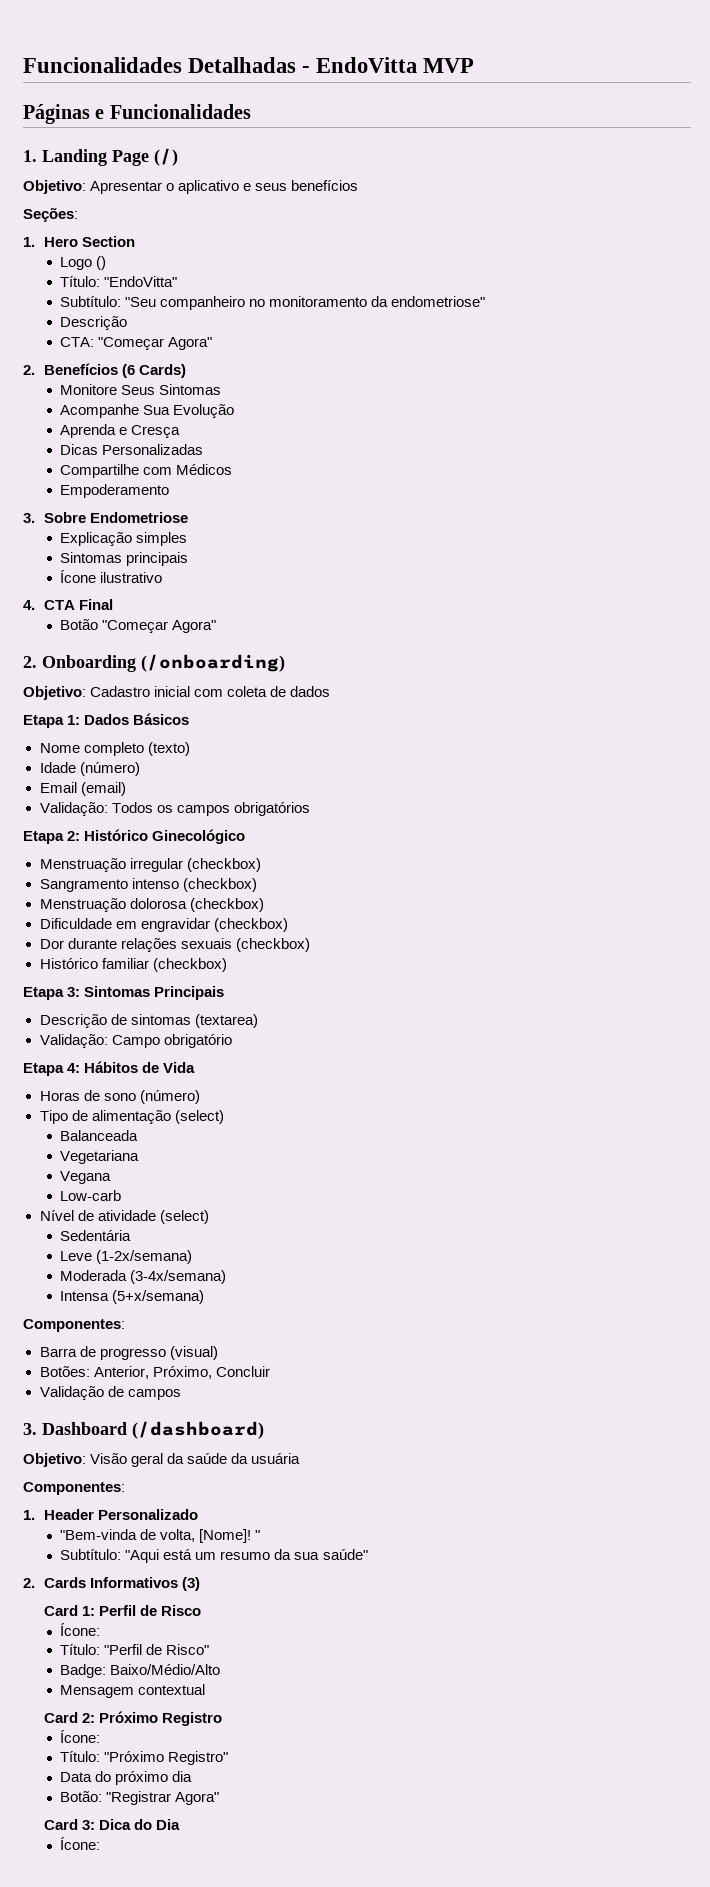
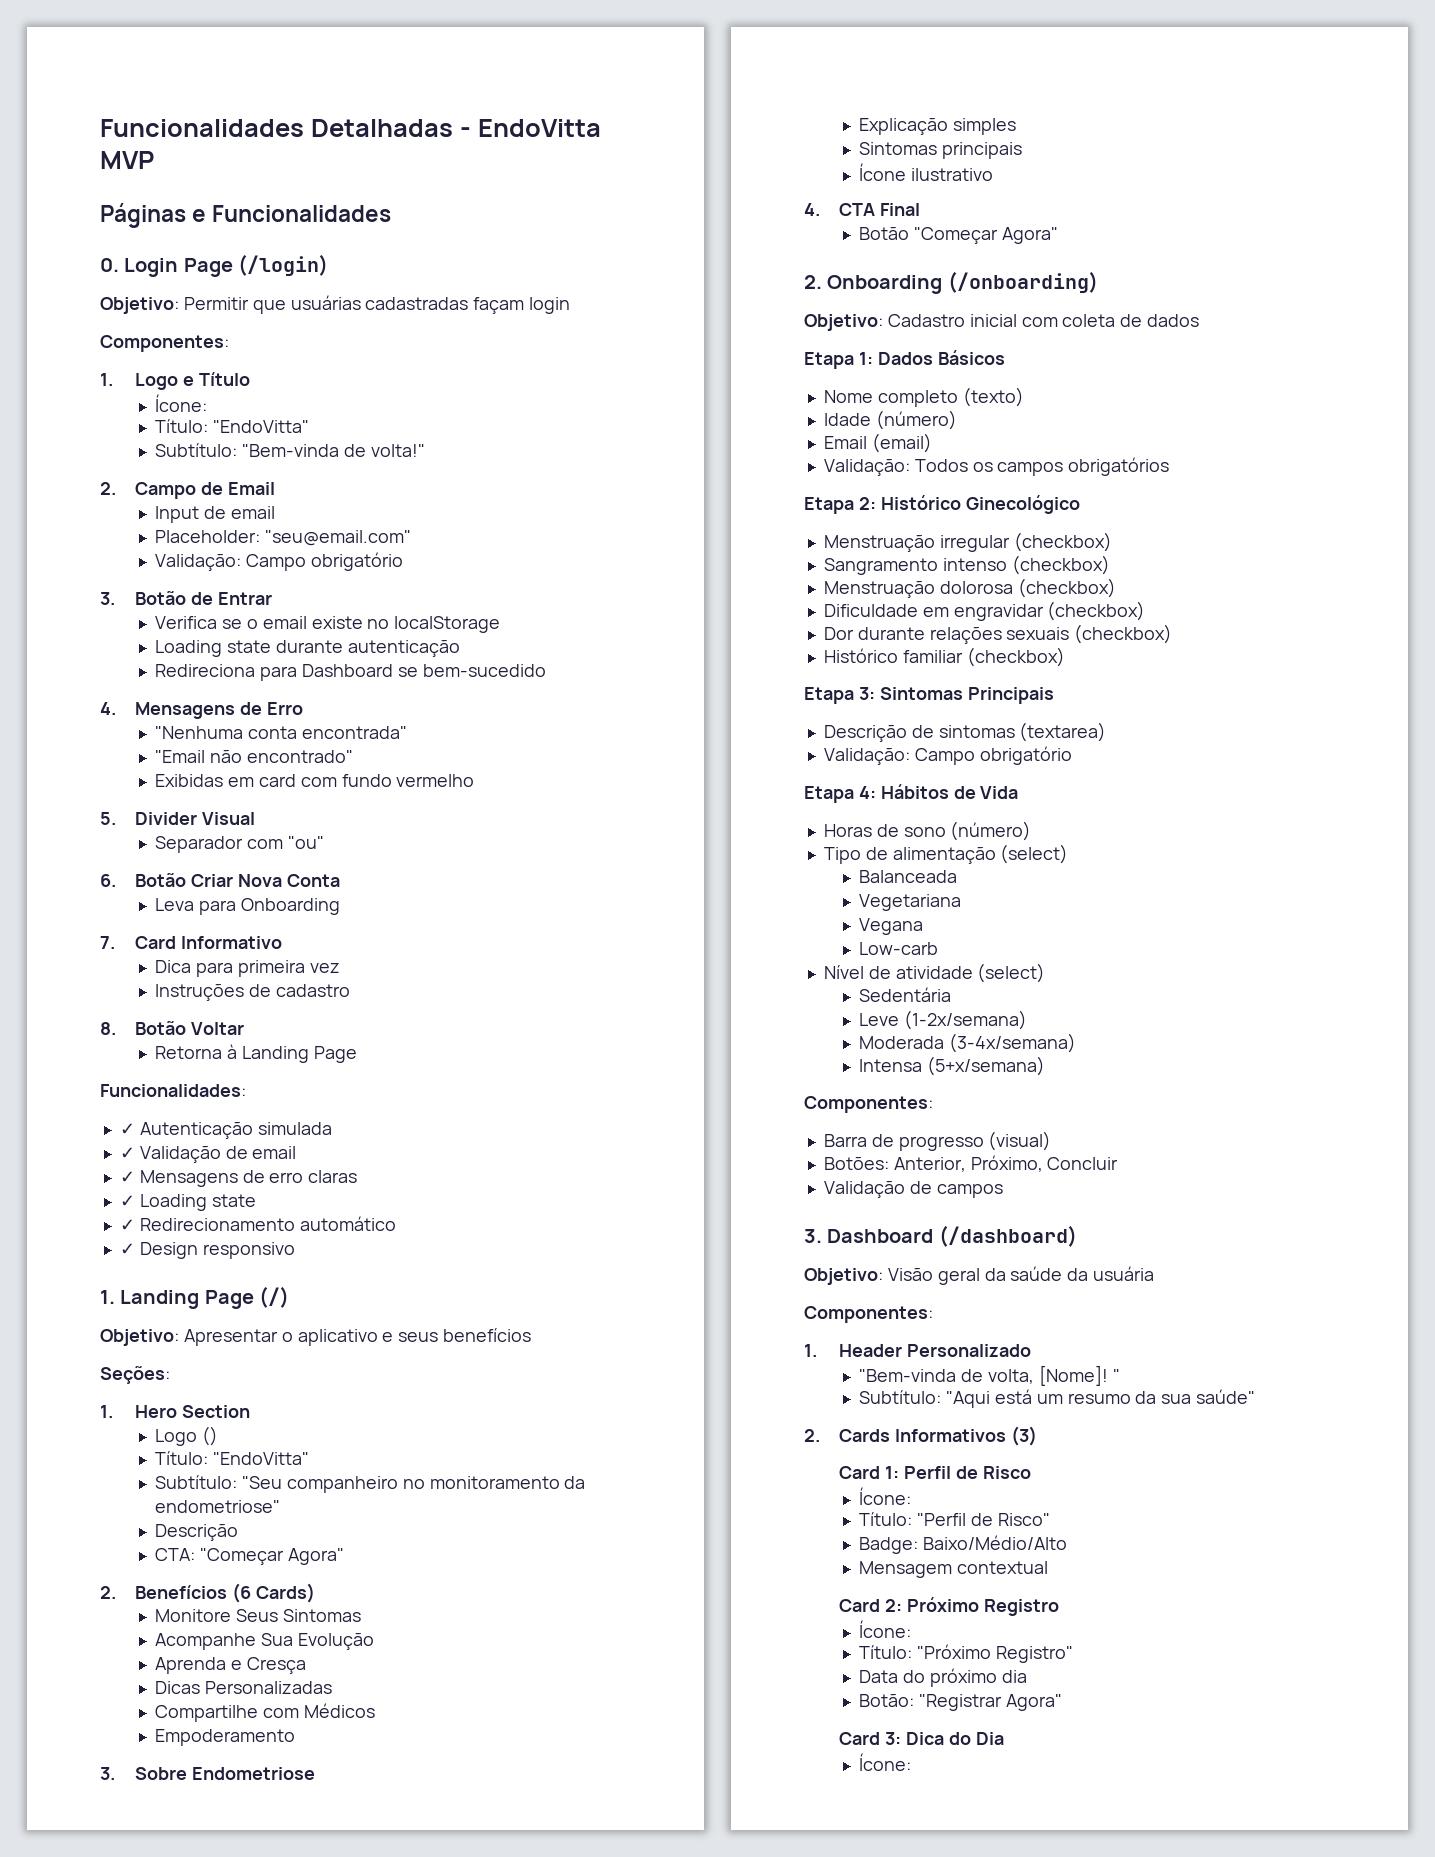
+ 0. Login Page (/login)
+ Objetivo: Permitir que usuárias cadastradas façam login
+ Componentes:
+ 1. Logo e Título
+ Ícone:
+ Título: "EndoVitta"
+ Subtítulo: "Bem-vinda de volta!"
+ 2. Campo de Email
+ Input de email
+ Placeholder: "seu@email.com"
+ Validação: Campo obrigatório
+ 3. Botão de Entrar
+ Verifica se o email existe no localStorage
+ Loading state durante autenticação
+ Redireciona para Dashboard se bem-sucedido
+ 4. Mensagens de Erro
+ "Nenhuma conta encontrada"
+ "Email não encontrado"
+ Exibidas em card com fundo vermelho
+ 5. Divider Visual
+ Separador com "ou"
+ 6. Botão Criar Nova Conta
+ Leva para Onboarding
+ 7. Card Informativo
+ Dica para primeira vez
+ Instruções de cadastro
+ 8. Botão Voltar
+ Retorna à Landing Page
+ Funcionalidades:
+ ✓ Autenticação simulada
+ ✓ Validação de email
+ ✓ Mensagens de erro claras
+ ✓ Loading state
+ ✓ Redirecionamento automático
+ ✓ Design responsivo

